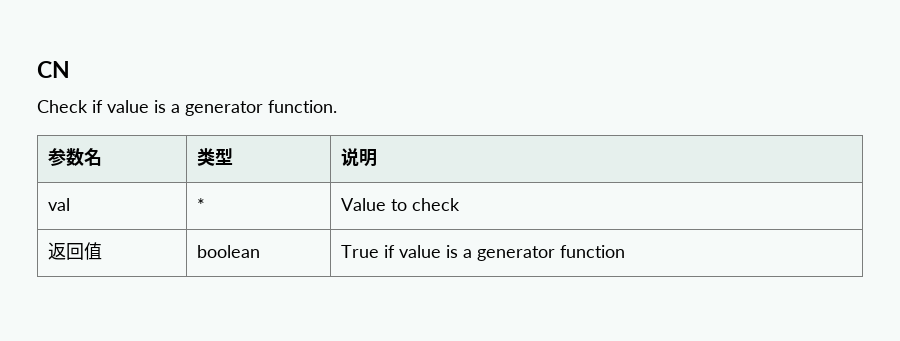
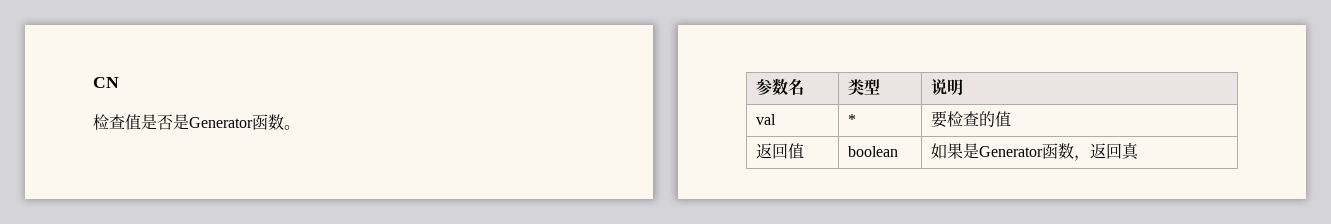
- Check if value is a generator function.
+ 检查值是否是Generator函数。
- val | * | Value to check
+ val | * | 要检查的值
- 返回值 | boolean | True if value is a generator function
+ 返回值 | boolean | 如果是Generator函数，返回真

